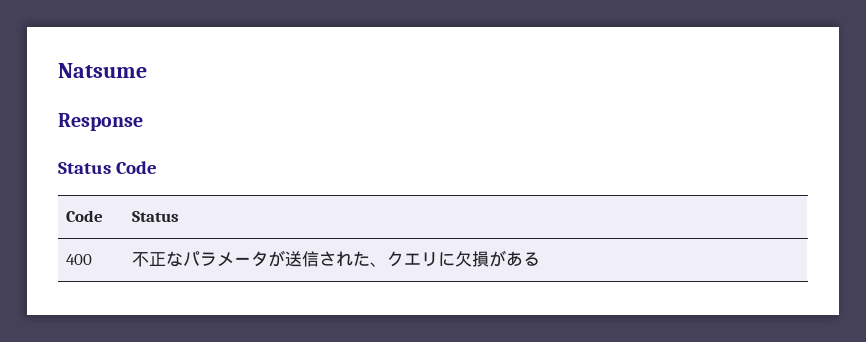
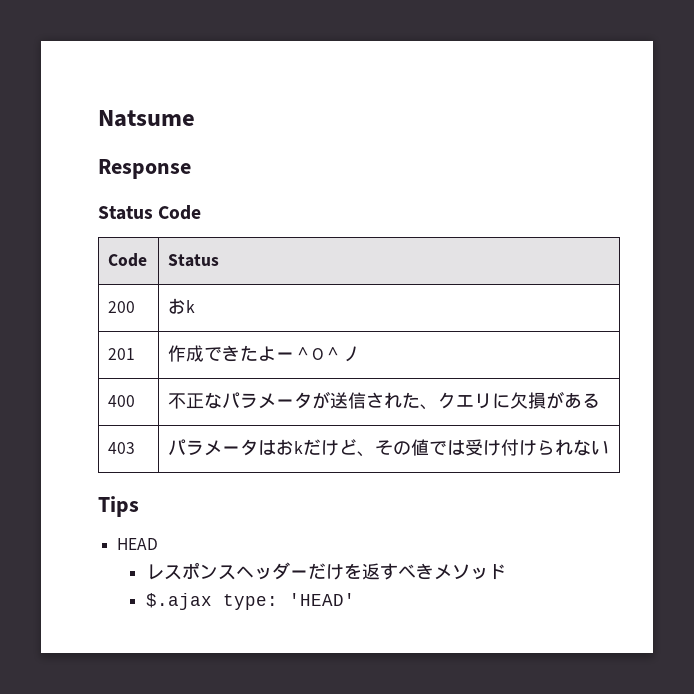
+ 200 | おk
+ 201 | 作成できたよー＾O＾ノ
+ 403 | パラメータはおkだけど、その値では受け付けられない
+ Tips
+ HEAD
+ レスポンスヘッダーだけを返すべきメソッド
+ $.ajax type: 'HEAD'

